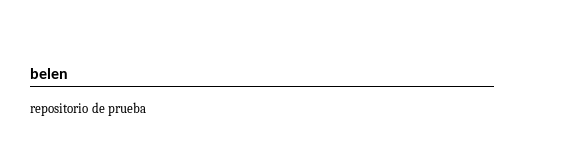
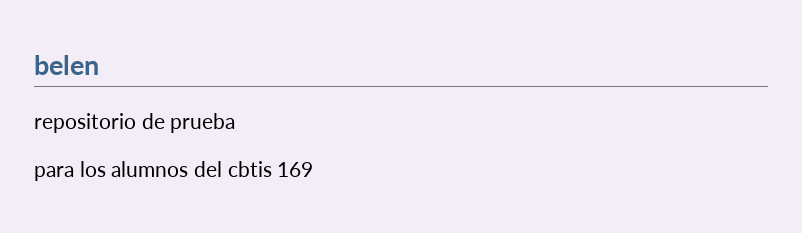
+ para los alumnos del cbtis 169

